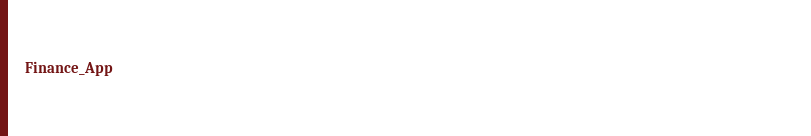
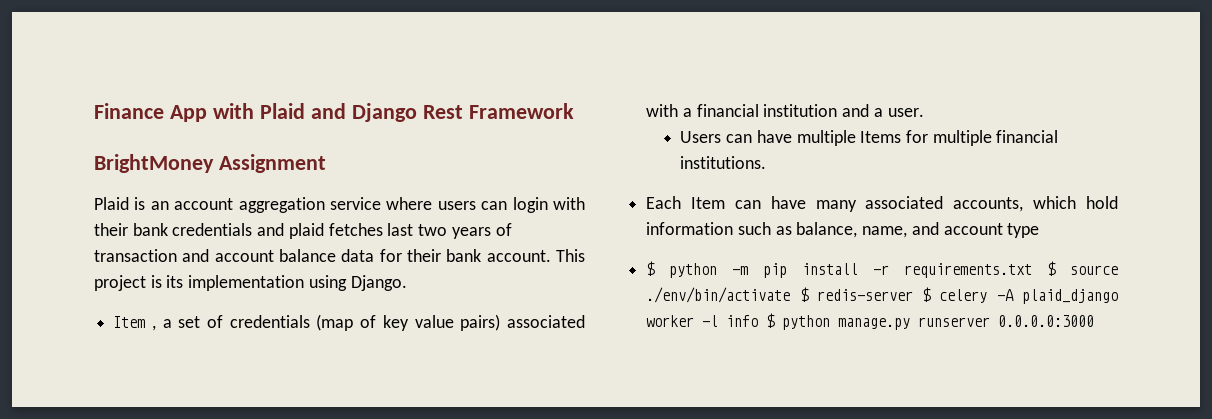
- Finance_App
+ Finance App with Plaid and Django Rest Framework
+ BrightMoney Assignment
+ Plaid is an account aggregation service where users can login with their bank credentials and plaid fetches last two years of transaction and account balance data for their bank account. This project is its implementation using Django.
+ Item , a set of credentials (map of key value pairs) associated with a financial institution and a user.
+ Users can have multiple Items for multiple financial institutions.
+ Each Item can have many associated accounts, which hold information such as balance, name, and account type
+ $ python -m pip install -r requirements.txt $ source ./env/bin/activate $ redis-server $ celery -A plaid_django worker -l info $ python manage.py runserver 0.0.0.0:3000

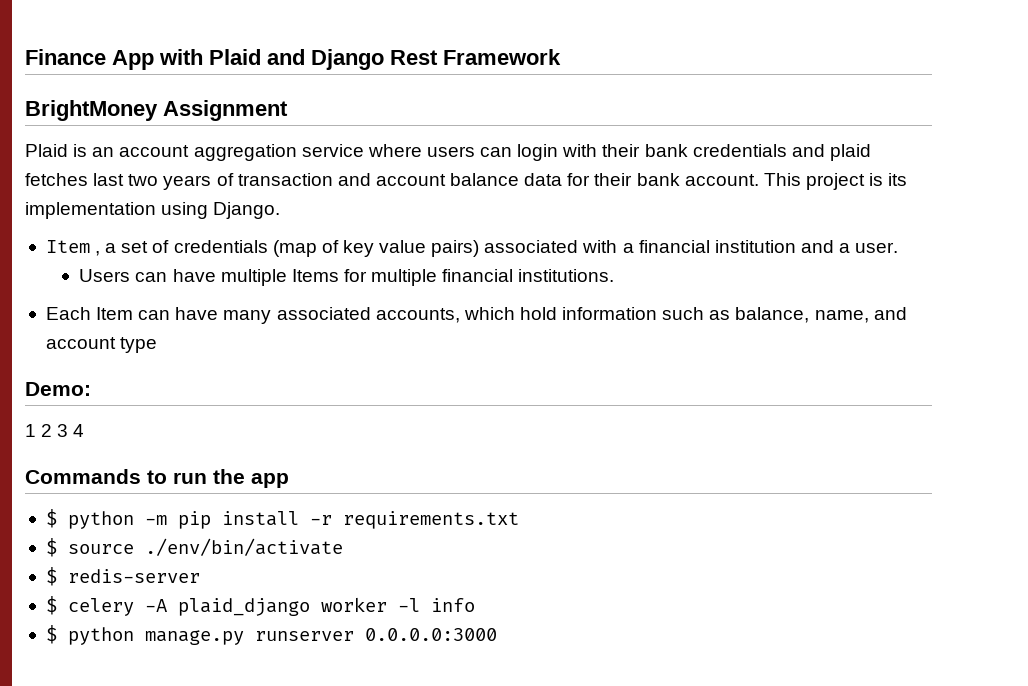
+ Demo:
+ 1 2 3 4
+ Commands to run the app
- $ python -m pip install -r requirements.txt $ source ./env/bin/activate $ redis-server $ celery -A plaid_django worker -l info $ python manage.py runserver 0.0.0.0:3000
+ $ python -m pip install -r requirements.txt
+ $ source ./env/bin/activate
+ $ redis-server
+ $ celery -A plaid_django worker -l info
+ $ python manage.py runserver 0.0.0.0:3000

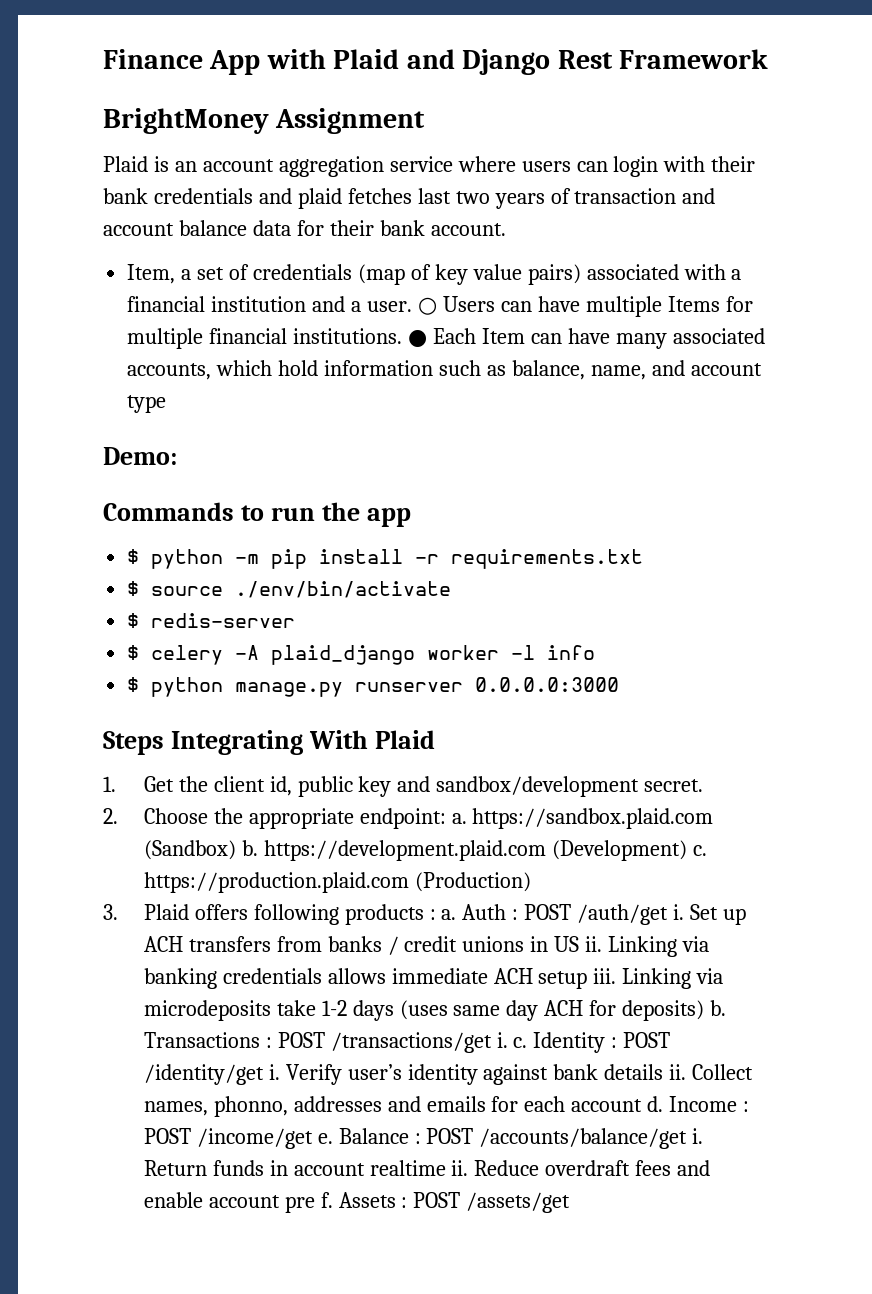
- Plaid is an account aggregation service where users can login with their bank credentials and plaid fetches last two years of transaction and account balance data for their bank account. This project is its implementation using Django.
- Item , a set of credentials (map of key value pairs) associated with a financial institution and a user.
- Users can have multiple Items for multiple financial institutions.
- Each Item can have many associated accounts, which hold information such as balance, name, and account type
+ Plaid is an account aggregation service where users can login with their bank credentials and plaid fetches last two years of transaction and account balance data for their bank account.
+ Item, a set of credentials (map of key value pairs) associated with a financial institution and a user. ○ Users can have multiple Items for multiple financial institutions. ● Each Item can have many associated accounts, which hold information such as balance, name, and account type
- 1 2 3 4
+ Steps Integrating With Plaid
+ 1. Get the client id, public key and sandbox/development secret.
+ 2. Choose the appropriate endpoint: a. https://sandbox.plaid.com (Sandbox) b. https://development.plaid.com (Development) c. https://production.plaid.com (Production)
+ 3. Plaid offers following products : a. Auth : POST /auth/get i. Set up ACH transfers from banks / credit unions in US ii. Linking via banking credentials allows immediate ACH setup iii. Linking via microdeposits take 1-2 days (uses same day ACH for deposits) b. Transactions : POST /transactions/get i. c. Identity : POST /identity/get i. Verify user’s identity against bank details ii. Collect names, phonno, addresses and emails for each account d. Income : POST /income/get e. Balance : POST /accounts/balance/get i. Return funds in account realtime ii. Reduce overdraft fees and enable account pre f. Assets : POST /assets/get

